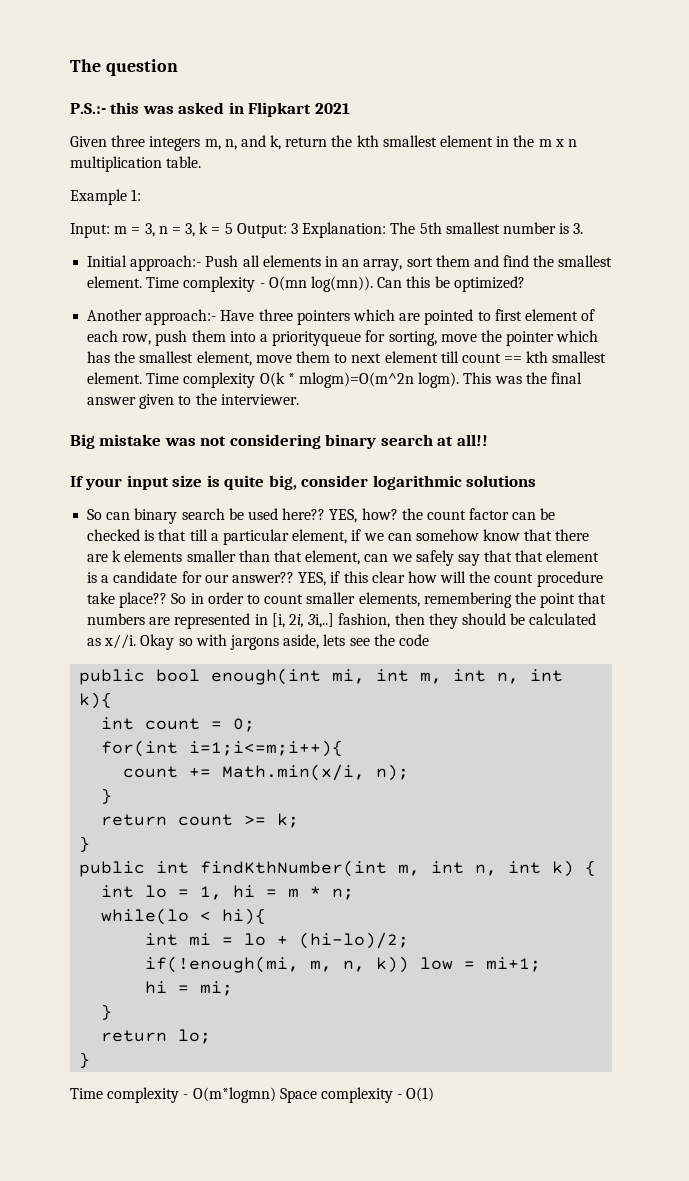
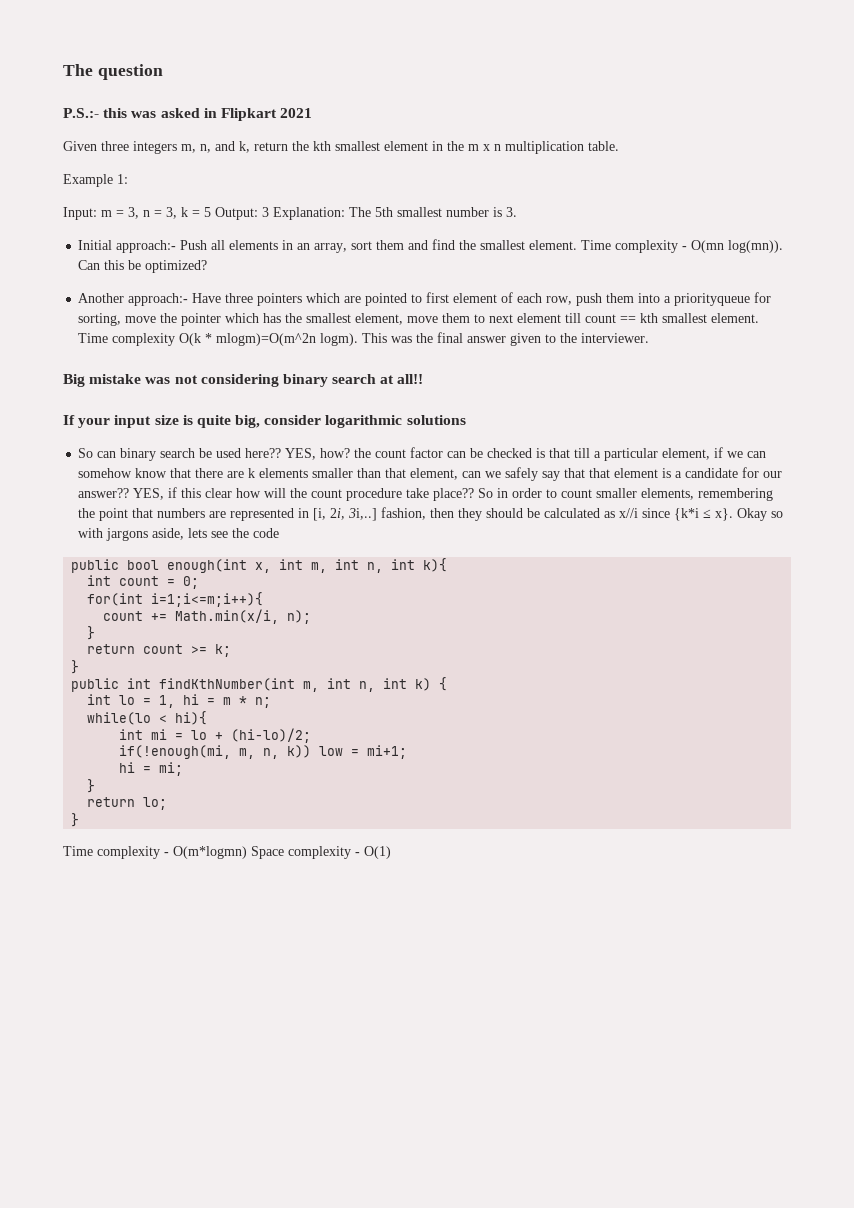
- So in order to count smaller elements, remembering the point that numbers are represented in [i, 2i, 3i,..] fashion, then they should be calculated as x//i.
+ So in order to count smaller elements, remembering the point that numbers are represented in [i, 2i, 3i,..] fashion, then they should be calculated as x//i since {k*i ≤ x}.
- public bool enough(int mi, int m, int n, int k){
+ public bool enough(int x, int m, int n, int k){

